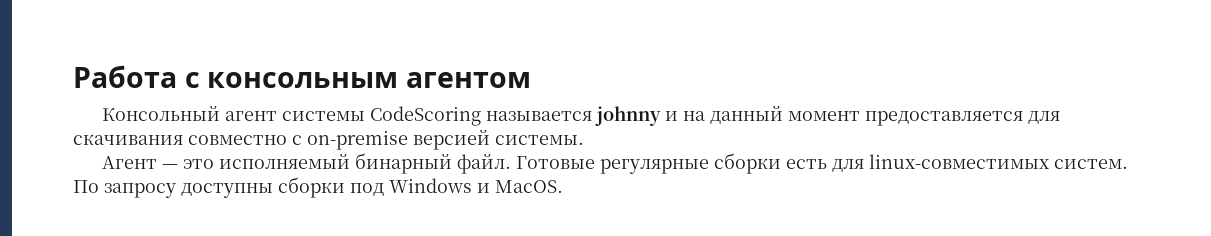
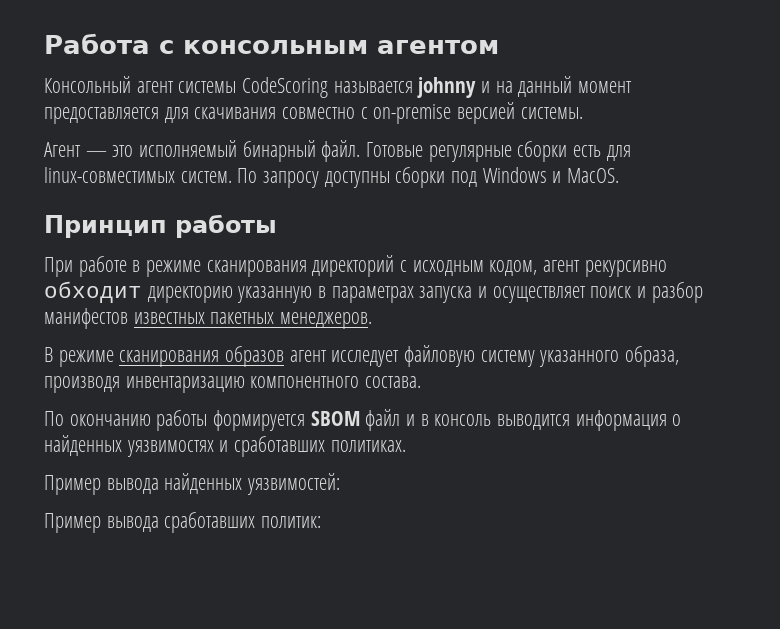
+ Принцип работы
+ При работе в режиме сканирования директорий с исходным кодом, агент рекурсивно обходит директорию указанную в параметрах запуска и осуществляет поиск и разбор манифестов известных пакетных менеджеров.
+ В режиме сканирования образов агент исследует файловую систему указанного образа, производя инвентаризацию компонентного состава.
+ По окончанию работы формируется SBOM файл и в консоль выводится информация о найденных уязвимостях и сработавших политиках.
+ Пример вывода найденных уязвимостей:
+ Пример вывода сработавших политик:

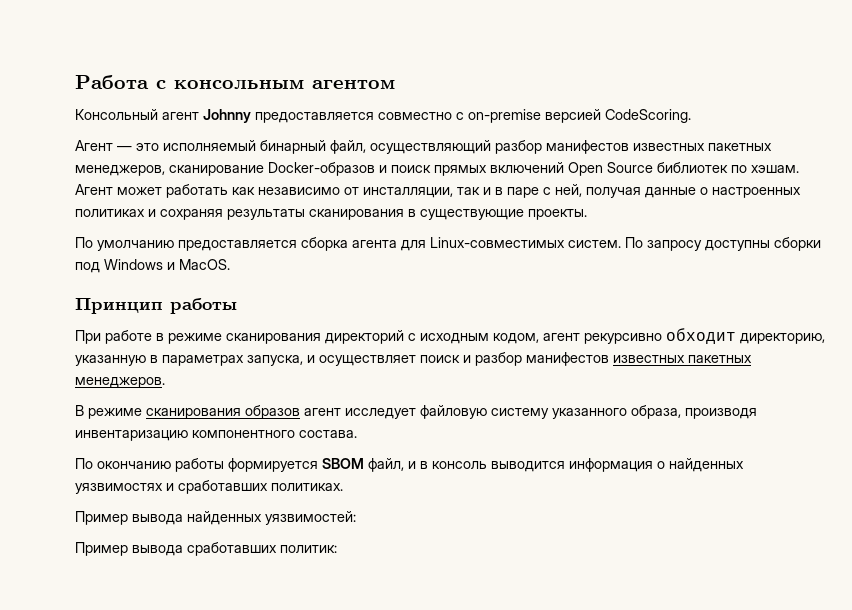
- Консольный агент системы CodeScoring называется johnny и на данный момент предоставляется для скачивания совместно с on-premise версией системы.
+ Консольный агент Johnny предоставляется совместно с on-premise версией CodeScoring.
- Агент — это исполняемый бинарный файл. Готовые регулярные сборки есть для linux-совместимых систем.
+ Агент — это исполняемый бинарный файл, осуществляющий разбор манифестов известных пакетных менеджеров, сканирование Docker-образов и поиск прямых включений Open Source библиотек по хэшам. Агент может работать как независимо от инсталляции, так и в паре с ней, получая данные о настроенных политиках и сохраняя результаты сканирования в существующие проекты.
+ По умолчанию предоставляется сборка агента для Linux-совместимых систем.
- При работе в режиме сканирования директорий с исходным кодом, агент рекурсивно обходит директорию указанную в параметрах запуска и осуществляет поиск и разбор манифестов известных пакетных менеджеров.
+ При работе в режиме сканирования директорий с исходным кодом, агент рекурсивно обходит директорию, указанную в параметрах запуска, и осуществляет поиск и разбор манифестов известных пакетных менеджеров.
- По окончанию работы формируется SBOM файл и в консоль выводится информация о найденных уязвимостях и сработавших политиках.
+ По окончанию работы формируется SBOM файл, и в консоль выводится информация о найденных уязвимостях и сработавших политиках.

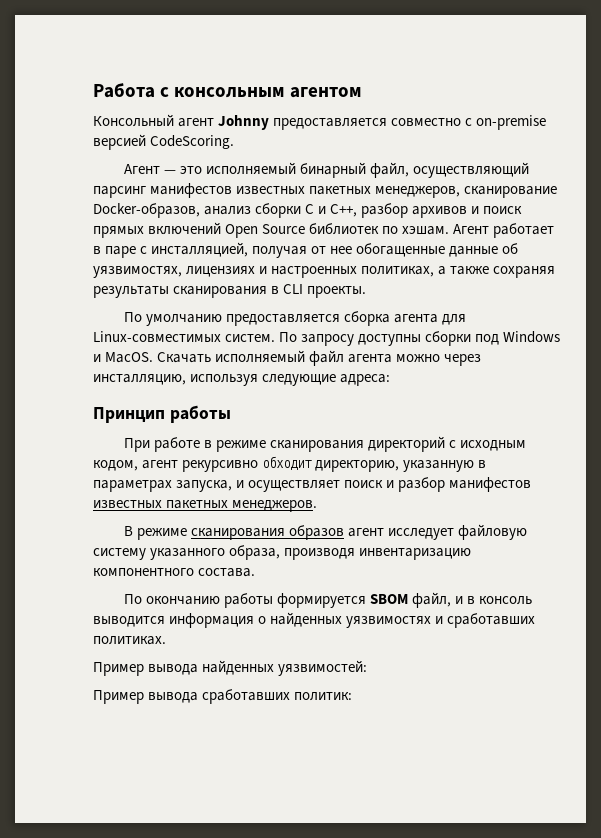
- Агент — это исполняемый бинарный файл, осуществляющий разбор манифестов известных пакетных менеджеров, сканирование Docker-образов и поиск прямых включений Open Source библиотек по хэшам.
+ Агент — это исполняемый бинарный файл, осуществляющий парсинг манифестов известных пакетных менеджеров, сканирование Docker-образов, анализ сборки С и С++, разбор архивов и поиск прямых включений Open Source библиотек по хэшам.
- Агент может работать как независимо от инсталляции, так и в паре с ней, получая данные о настроенных политиках и сохраняя результаты сканирования в существующие проекты.
+ Агент работает в паре с инсталляцией, получая от нее обогащенные данные об уязвимостях, лицензиях и настроенных политиках, а также сохраняя результаты сканирования в CLI проекты.
+ Скачать исполняемый файл агента можно через инсталляцию, используя следующие адреса:

